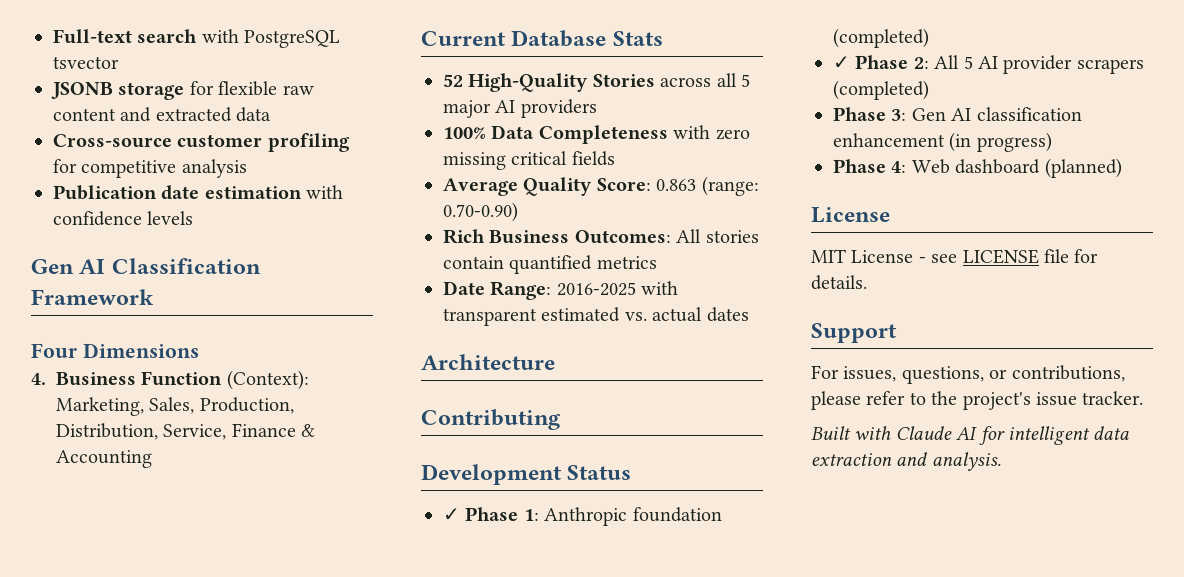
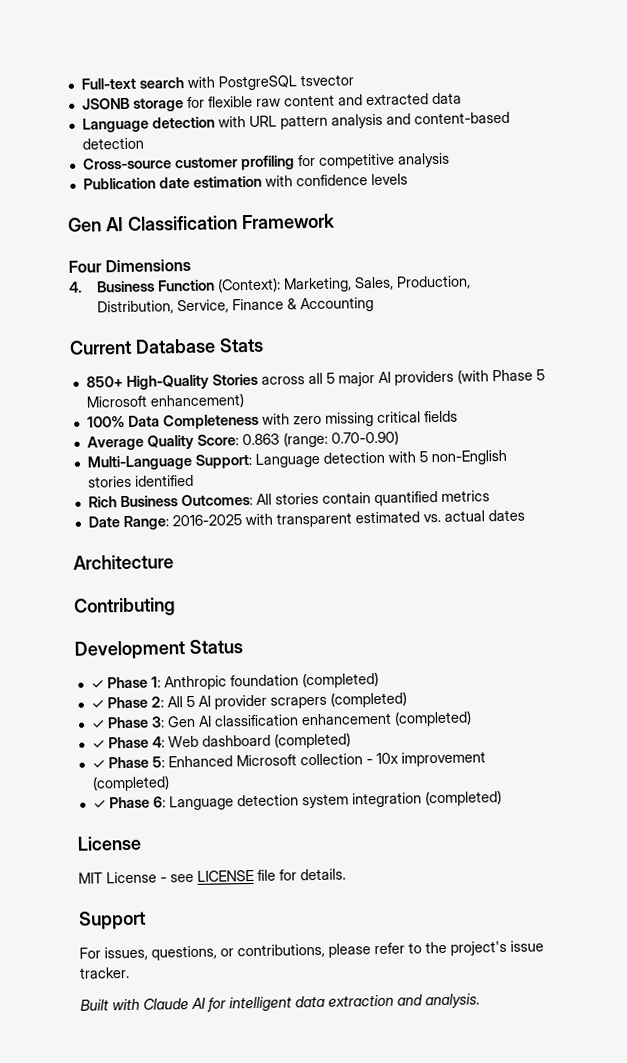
+ Language detection with URL pattern analysis and content-based detection
- 52 High-Quality Stories across all 5 major AI providers
+ 850+ High-Quality Stories across all 5 major AI providers (with Phase 5 Microsoft enhancement)
+ Multi-Language Support: Language detection with 5 non-English stories identified
- Phase 3: Gen AI classification enhancement (in progress)
- Phase 4: Web dashboard (planned)
+ ✓ Phase 3: Gen AI classification enhancement (completed)
+ ✓ Phase 4: Web dashboard (completed)
+ ✓ Phase 5: Enhanced Microsoft collection - 10x improvement (completed)
+ ✓ Phase 6: Language detection system integration (completed)

